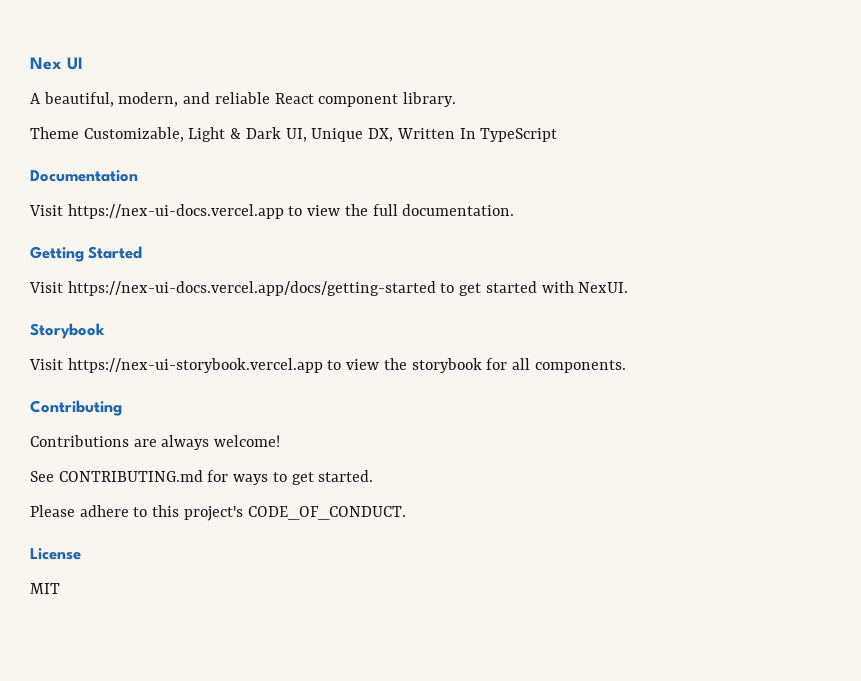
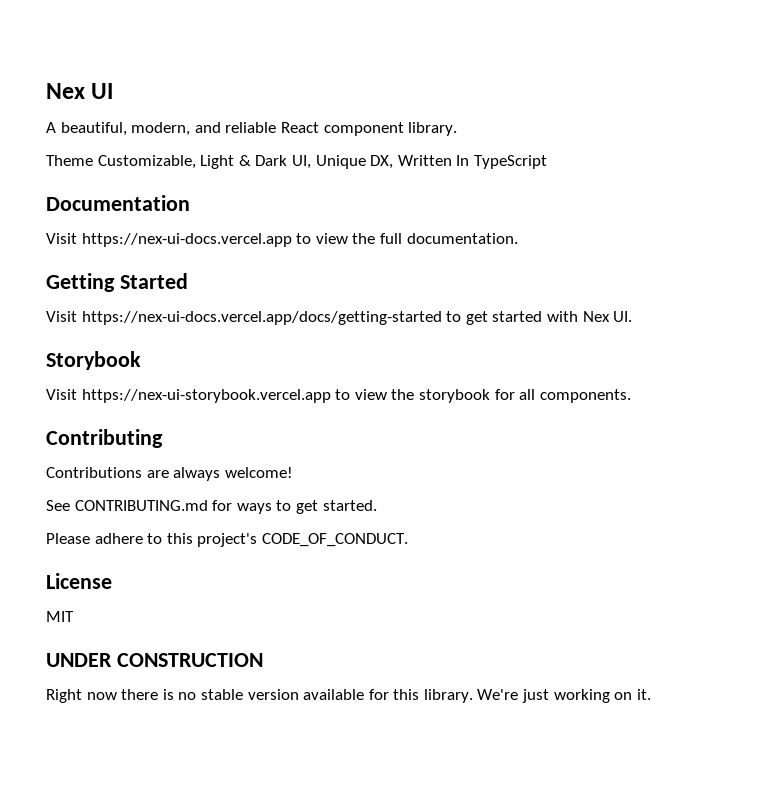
- Visit https://nex-ui-docs.vercel.app/docs/getting-started to get started with NexUI.
+ Visit https://nex-ui-docs.vercel.app/docs/getting-started to get started with Nex UI.
+ UNDER CONSTRUCTION
+ Right now there is no stable version available for this library. We're just working on it.

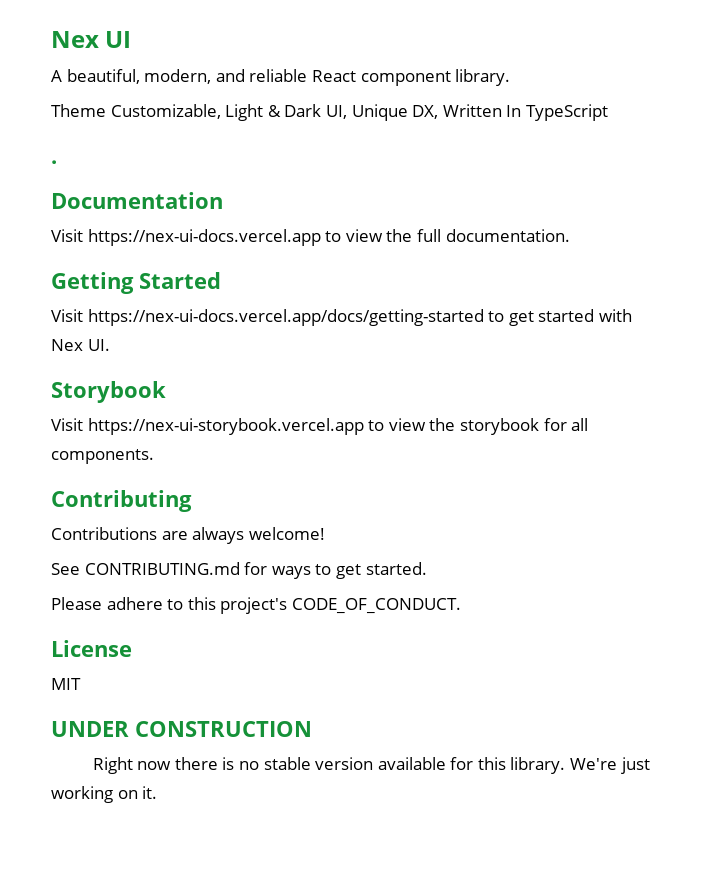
+ .

